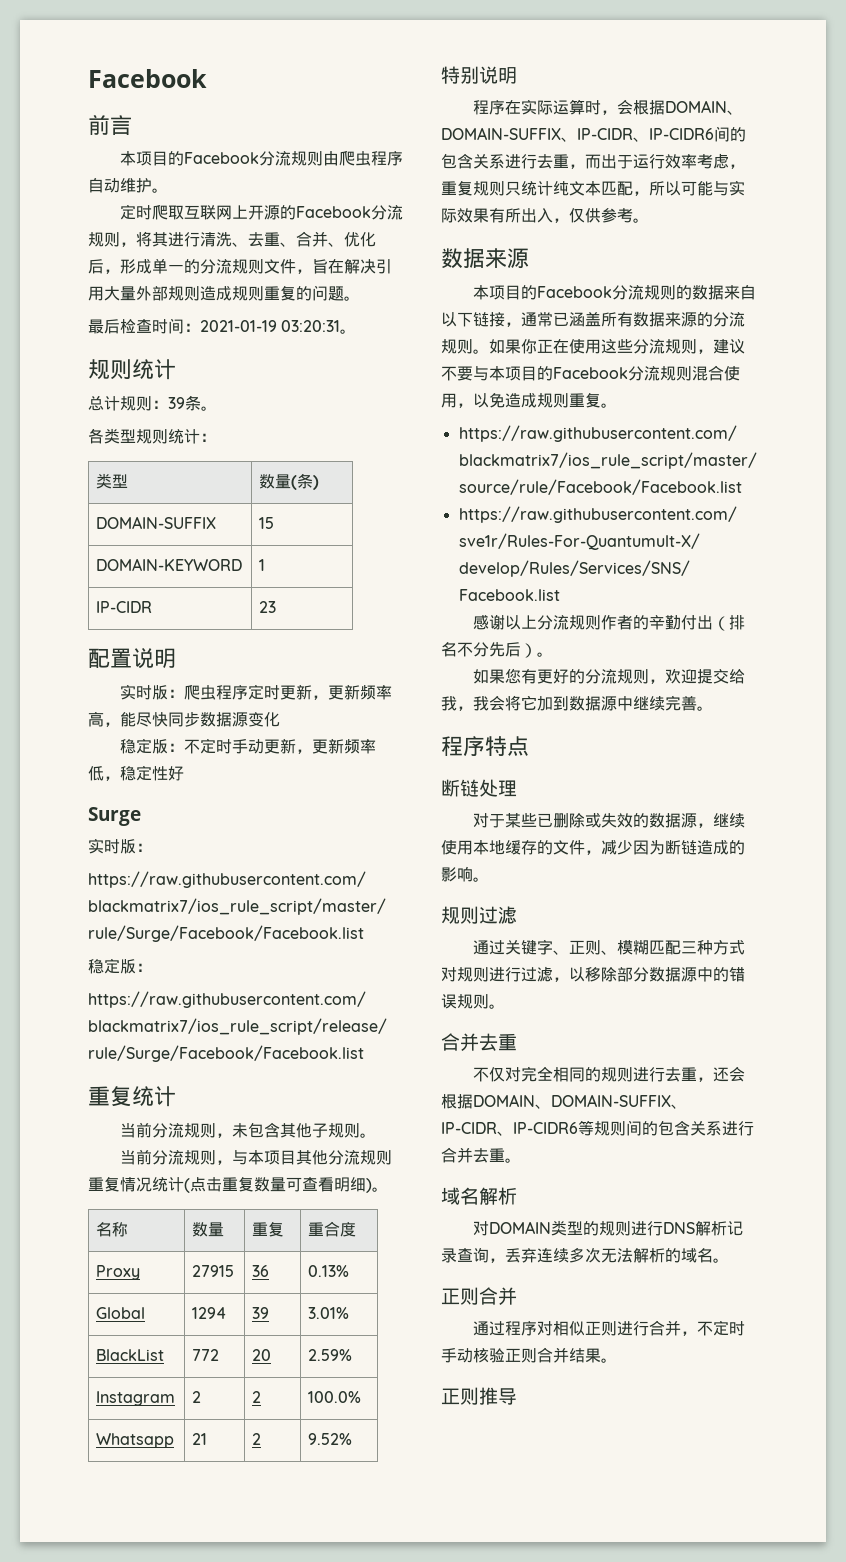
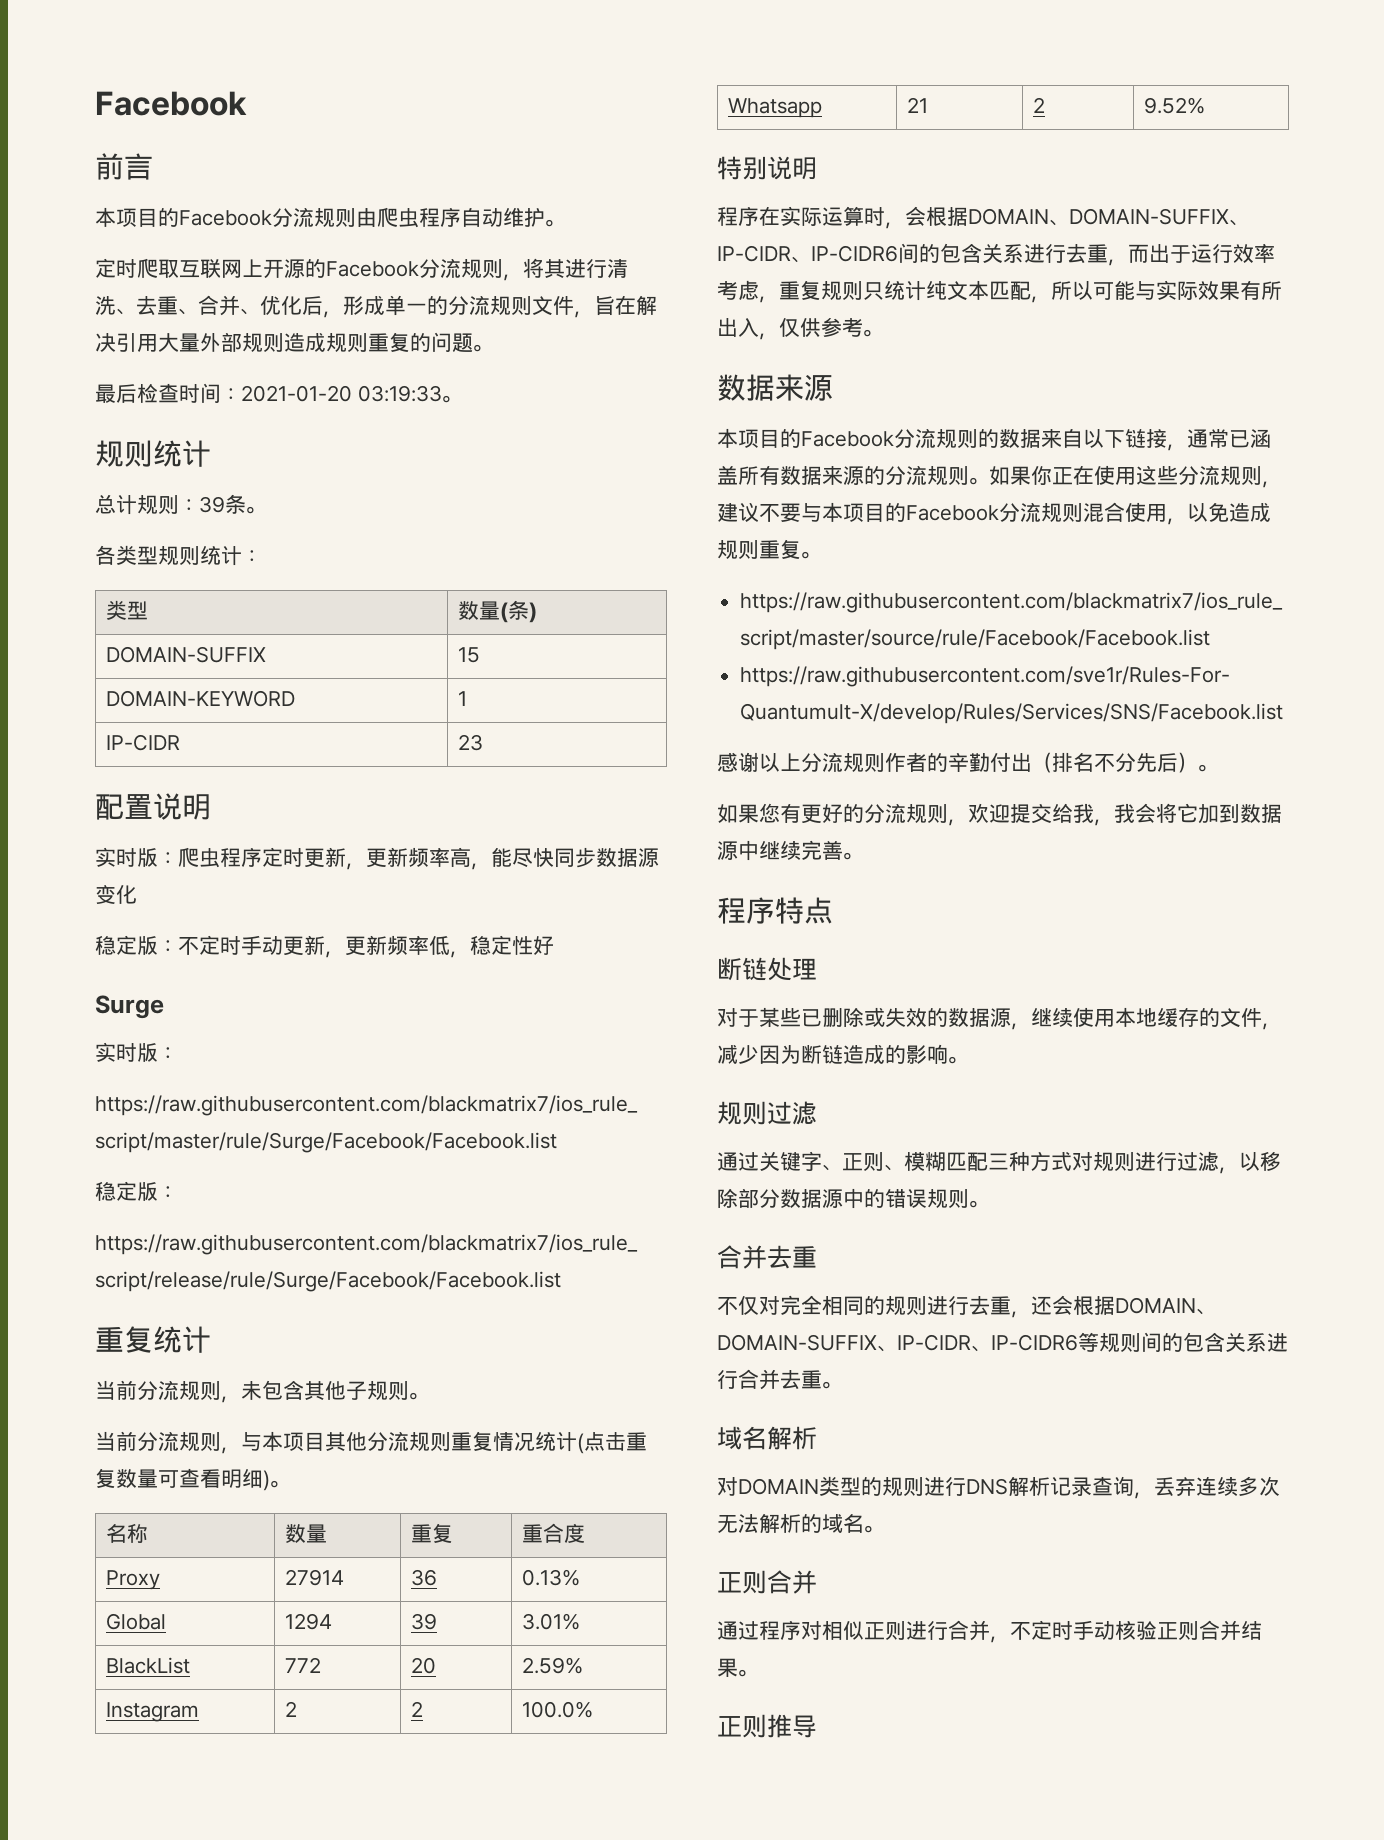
- 最后检查时间：2021-01-19 03:20:31。
+ 最后检查时间：2021-01-20 03:19:33。
- Proxy | 27915 | 36 | 0.13%
+ Proxy | 27914 | 36 | 0.13%

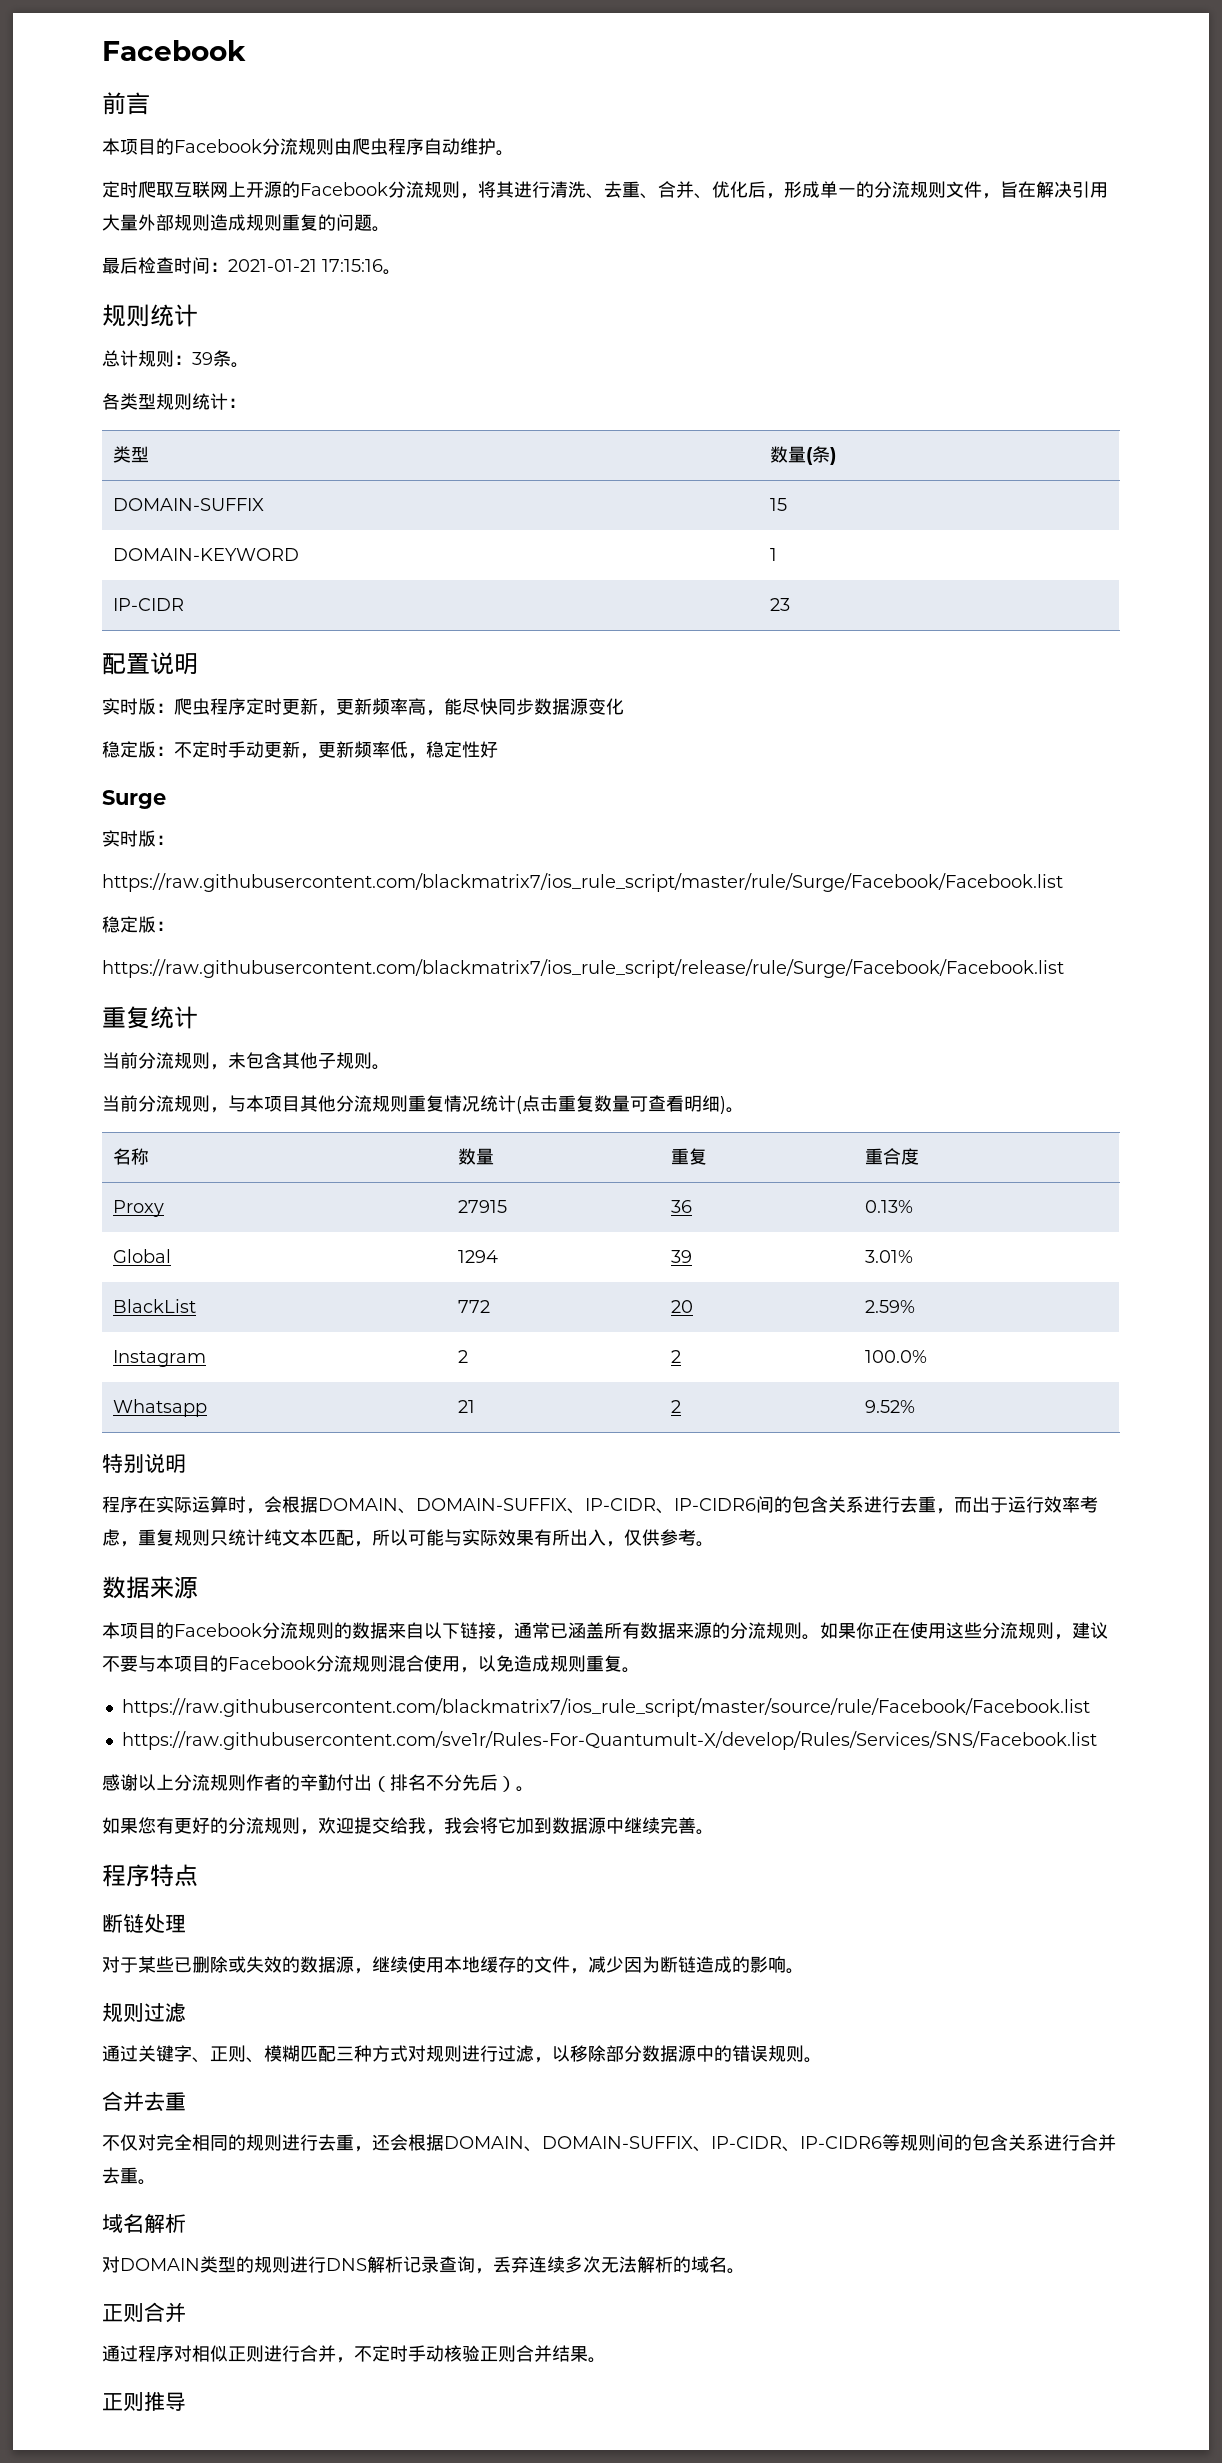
- 最后检查时间：2021-01-20 03:19:33。
+ 最后检查时间：2021-01-21 17:15:16。
- Proxy | 27914 | 36 | 0.13%
+ Proxy | 27915 | 36 | 0.13%

